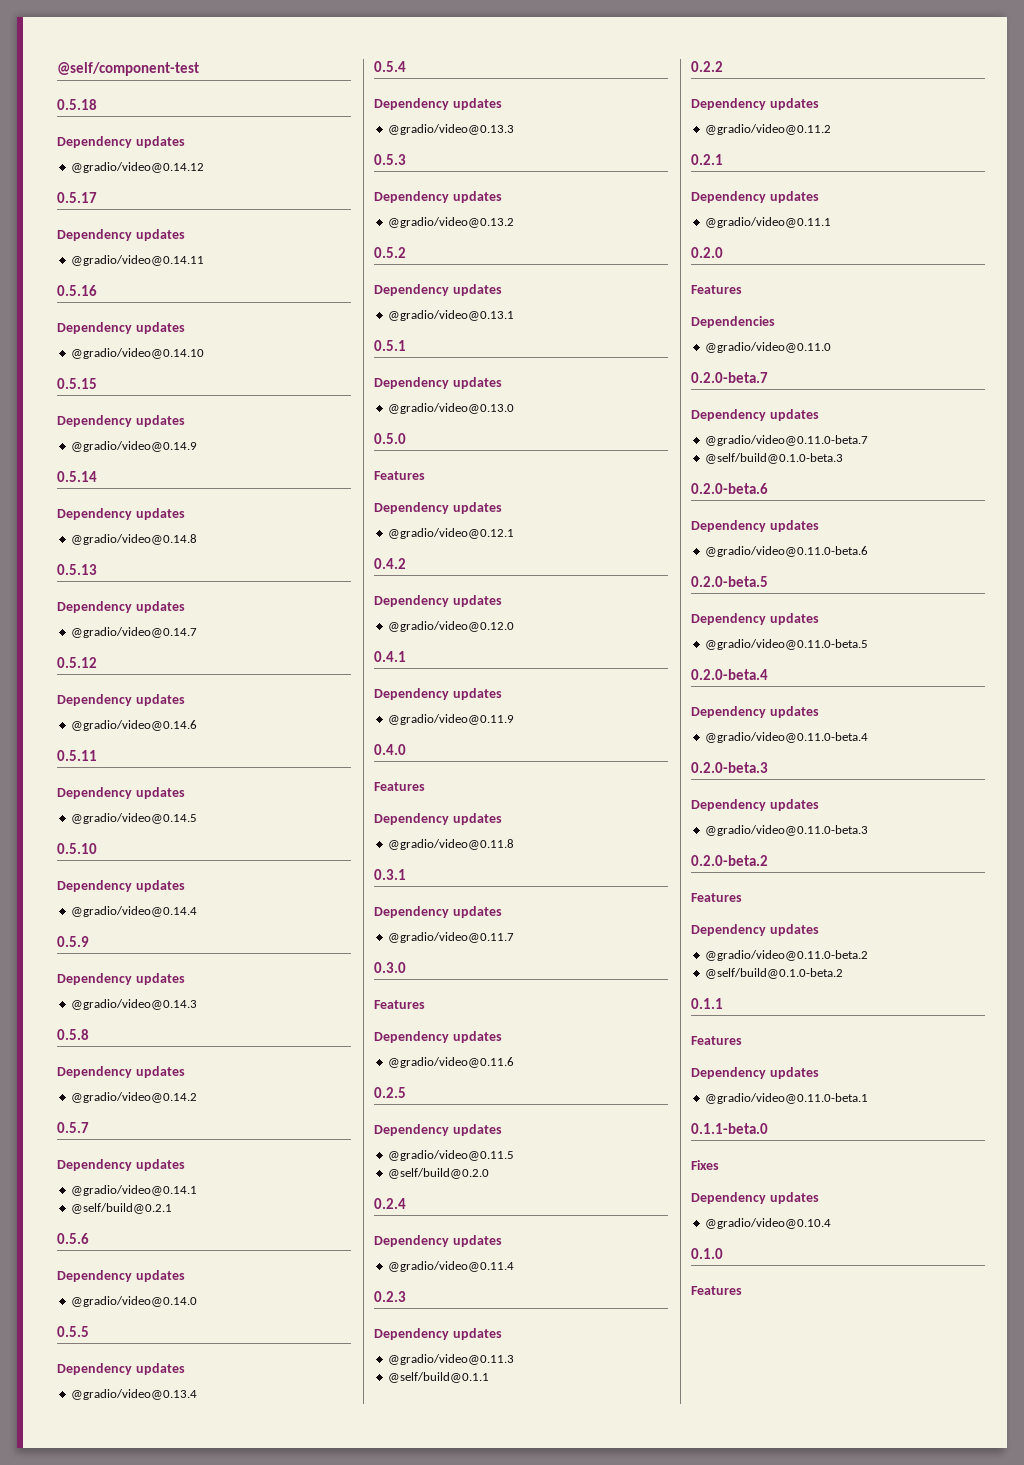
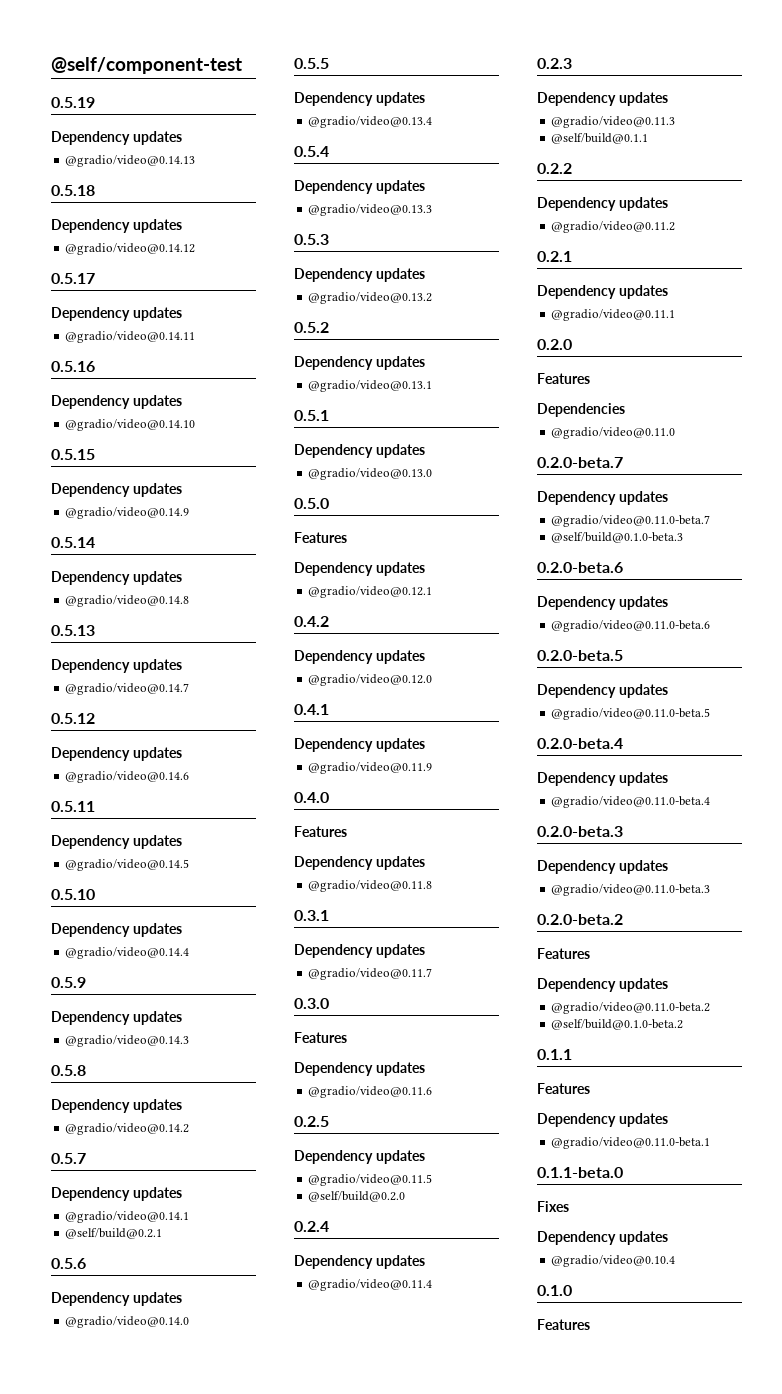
+ 0.5.19
+ Dependency updates
+ @gradio/video@0.14.13

